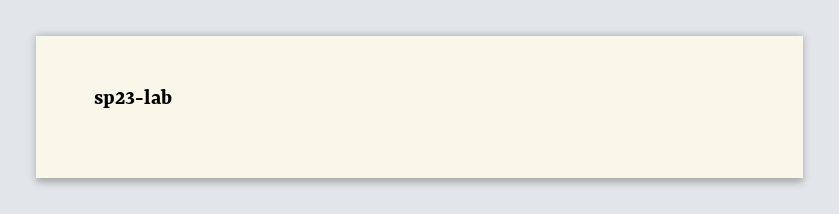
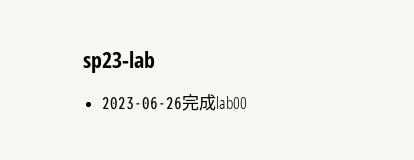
+ 2023-06-26完成lab00

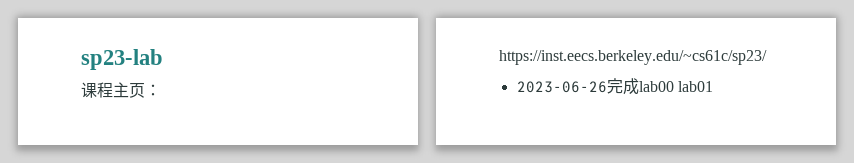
+ 课程主页：https://inst.eecs.berkeley.edu/~cs61c/sp23/
- 2023-06-26完成lab00
+ 2023-06-26完成lab00 lab01

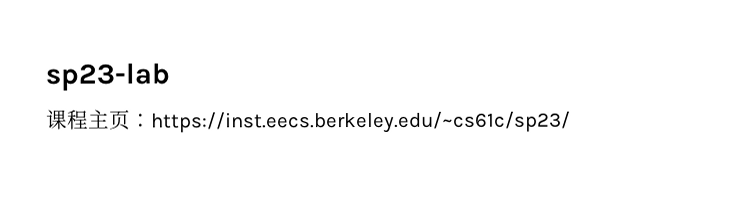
- 2023-06-26完成lab00 lab01

